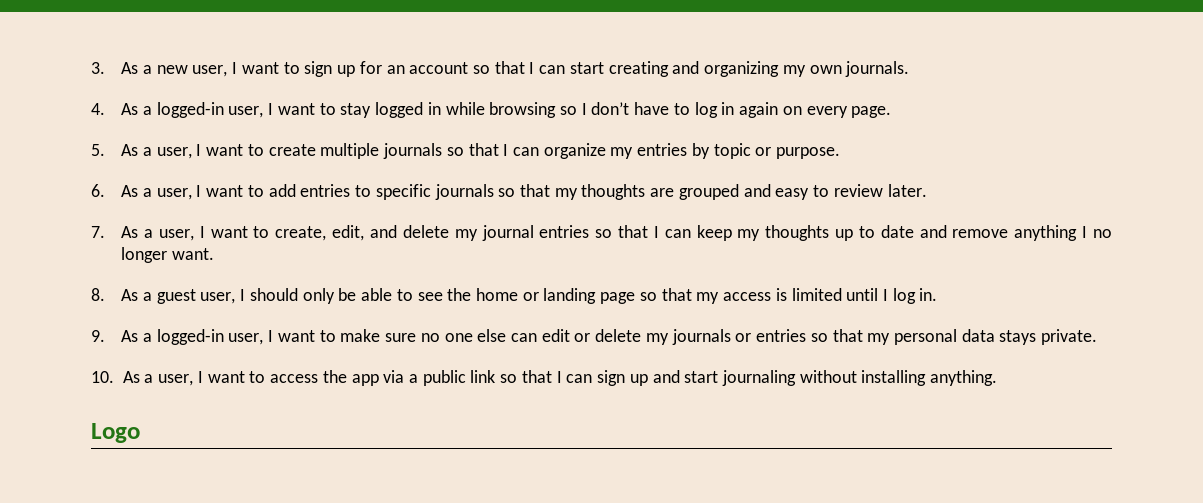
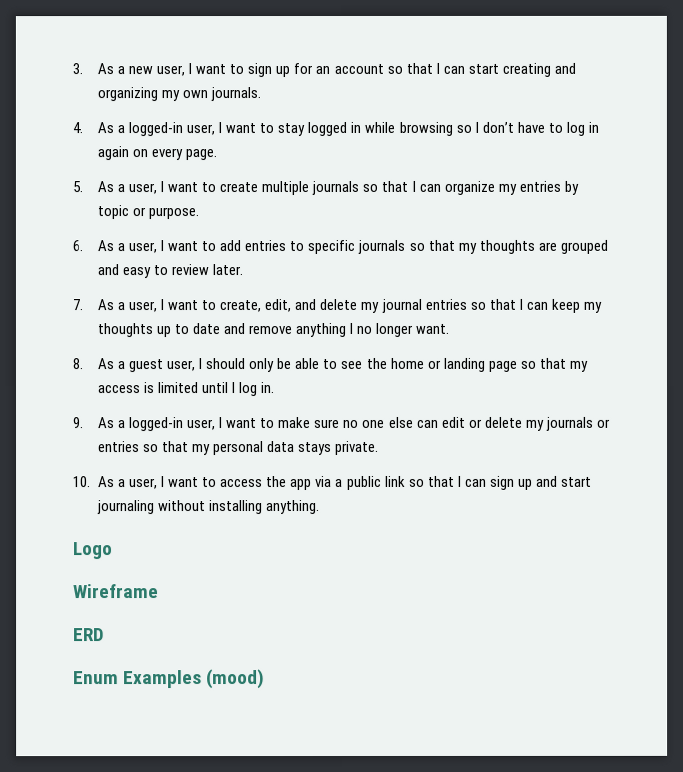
+ Wireframe
+ ERD
+ Enum Examples (mood)

